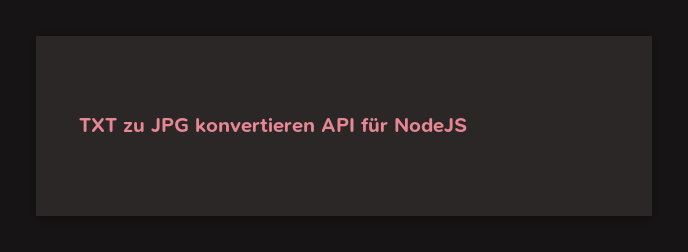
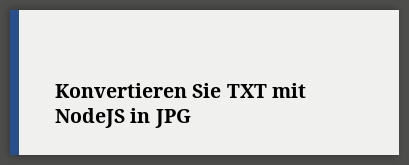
- TXT zu JPG konvertieren API für NodeJS
+ Konvertieren Sie TXT mit NodeJS in JPG

